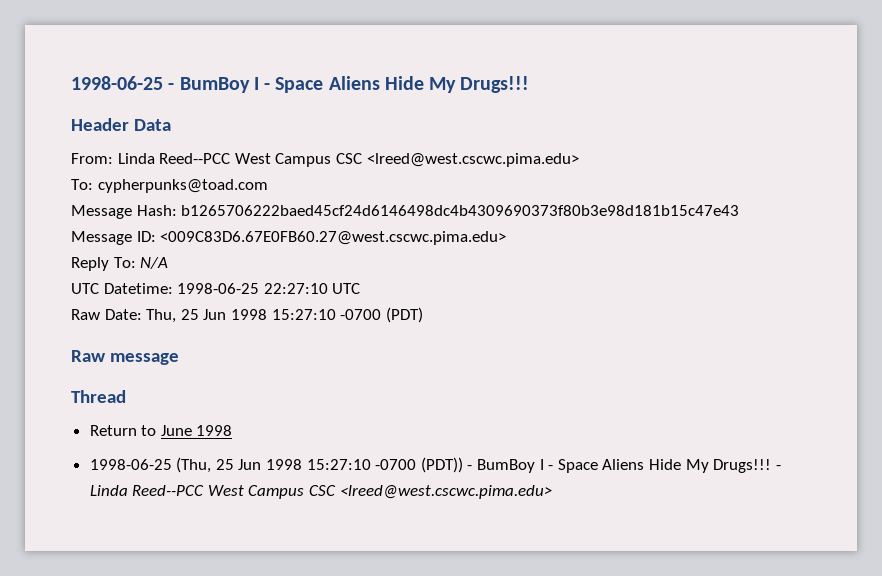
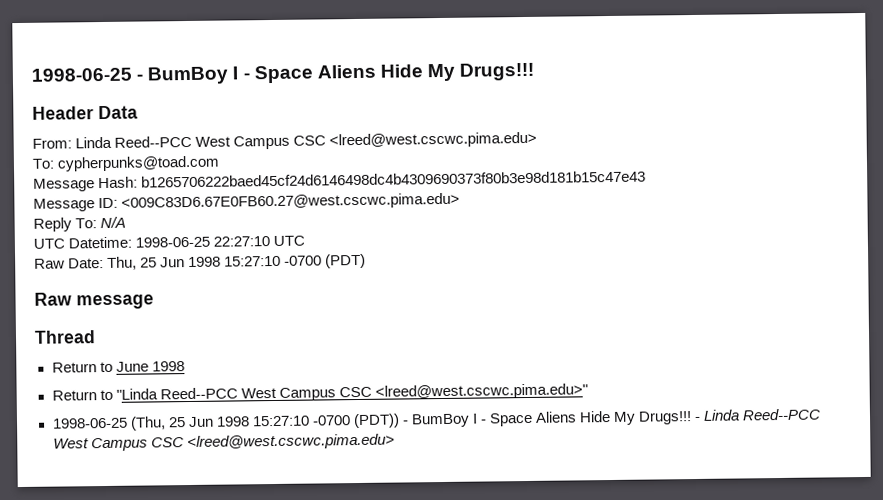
+ Return to "Linda Reed--PCC West Campus CSC <lreed@west.cscwc.pima.edu>"

